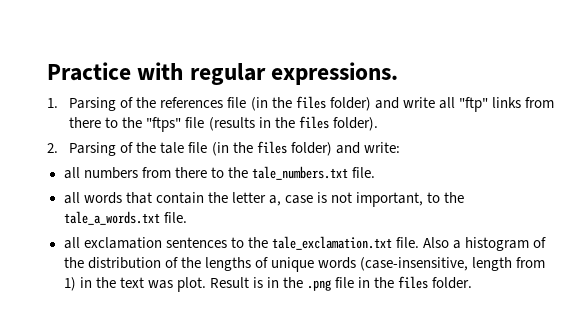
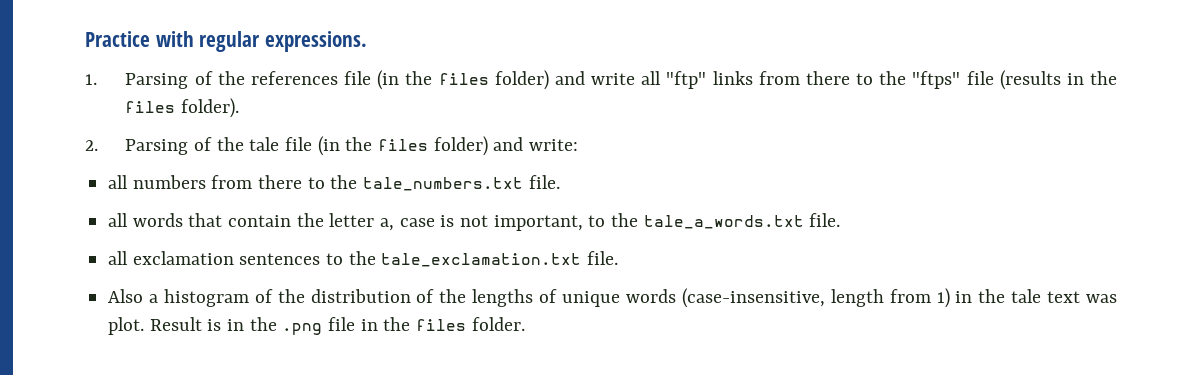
- all exclamation sentences to the tale_exclamation.txt file. Also a histogram of the distribution of the lengths of unique words (case-insensitive, length from 1) in the text was plot.
+ all exclamation sentences to the tale_exclamation.txt file.
+ Also a histogram of the distribution of the lengths of unique words (case-insensitive, length from 1) in the tale text was plot.

